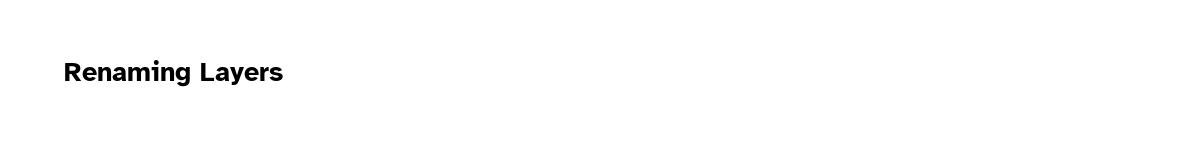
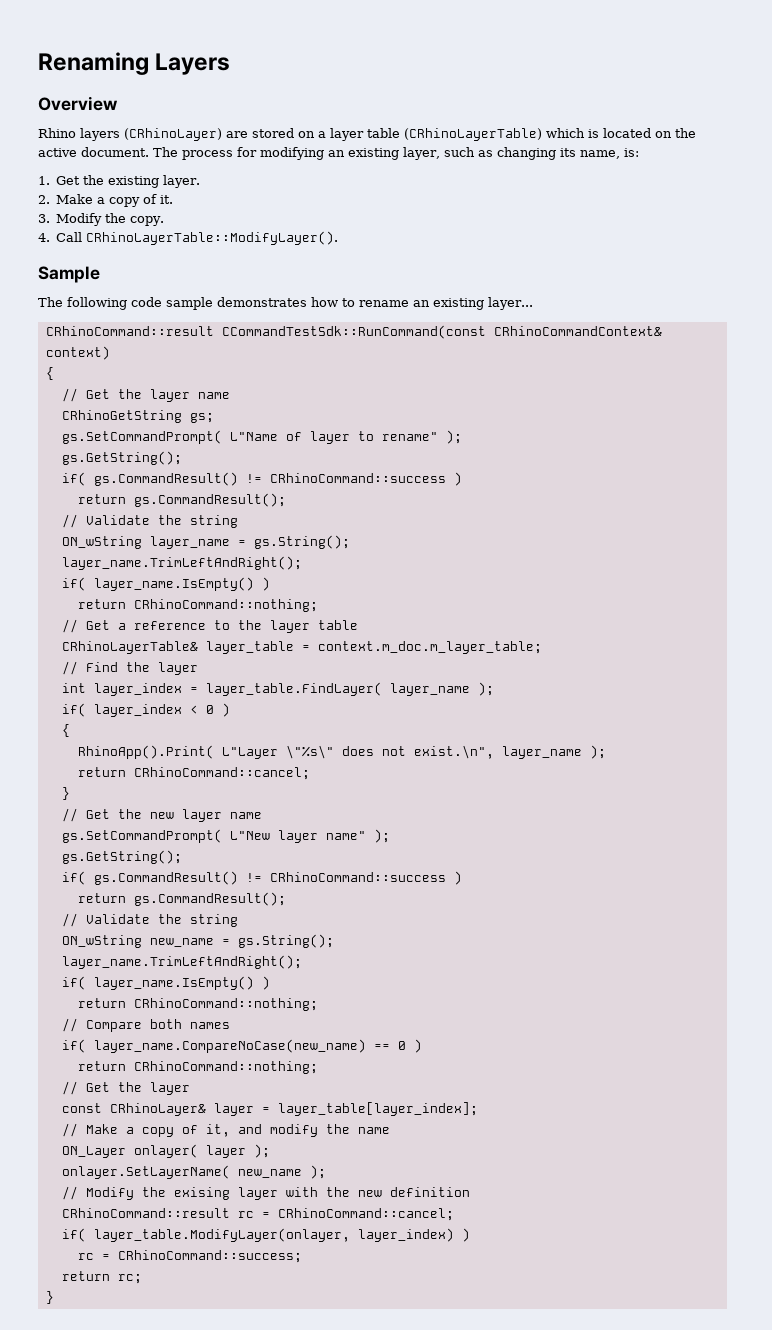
+ Overview
+ Rhino layers (CRhinoLayer) are stored on a layer table (CRhinoLayerTable) which is located on the active document. The process for modifying an existing layer, such as changing its name, is:
+ 1. Get the existing layer.
+ 2. Make a copy of it.
+ 3. Modify the copy.
+ 4. Call CRhinoLayerTable::ModifyLayer().
+ Sample
+ The following code sample demonstrates how to rename an existing layer...
+ CRhinoCommand::result CCommandTestSdk::RunCommand(const CRhinoCommandContext& context)
+ {
+ // Get the layer name
+ CRhinoGetString gs;
+ gs.SetCommandPrompt( L"Name of layer to rename" );
+ gs.GetString();
+ if( gs.CommandResult() != CRhinoCommand::success )
+ return gs.CommandResult();
+ // Validate the string
+ ON_wString layer_name = gs.String();
+ layer_name.TrimLeftAndRight();
+ if( layer_name.IsEmpty() )
+ return CRhinoCommand::nothing;
+ // Get a reference to the layer table
+ CRhinoLayerTable& layer_table = context.m_doc.m_layer_table;
+ // Find the layer
+ int layer_index = layer_table.FindLayer( layer_name );
+ if( layer_index < 0 )
+ {
+ RhinoApp().Print( L"Layer \"%s\" does not exist.\n", layer_name );
+ return CRhinoCommand::cancel;
+ }
+ // Get the new layer name
+ gs.SetCommandPrompt( L"New layer name" );
+ gs.GetString();
+ if( gs.CommandResult() != CRhinoCommand::success )
+ return gs.CommandResult();
+ // Validate the string
+ ON_wString new_name = gs.String();
+ layer_name.TrimLeftAndRight();
+ if( layer_name.IsEmpty() )
+ return CRhinoCommand::nothing;
+ // Compare both names
+ if( layer_name.CompareNoCase(new_name) == 0 )
+ return CRhinoCommand::nothing;
+ // Get the layer
+ const CRhinoLayer& layer = layer_table[layer_index];
+ // Make a copy of it, and modify the name
+ ON_Layer onlayer( layer );
+ onlayer.SetLayerName( new_name );
+ // Modify the exising layer with the new definition
+ CRhinoCommand::result rc = CRhinoCommand::cancel;
+ if( layer_table.ModifyLayer(onlayer, layer_index) )
+ rc = CRhinoCommand::success;
+ return rc;
+ }

